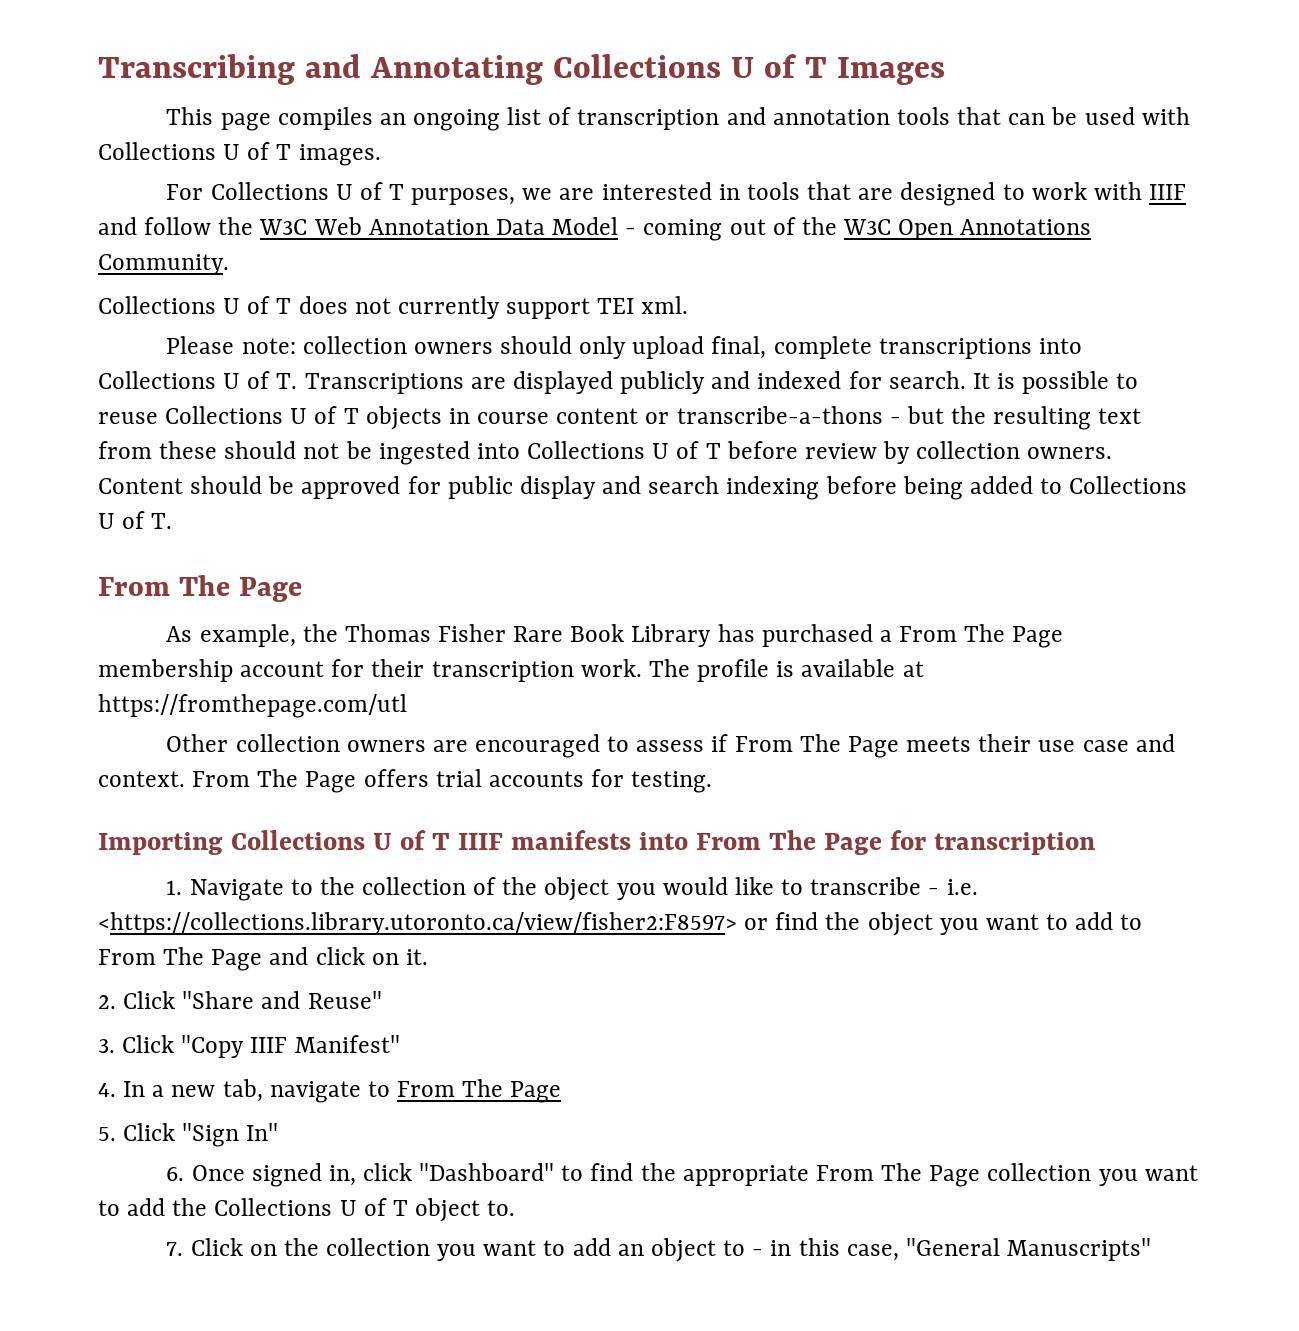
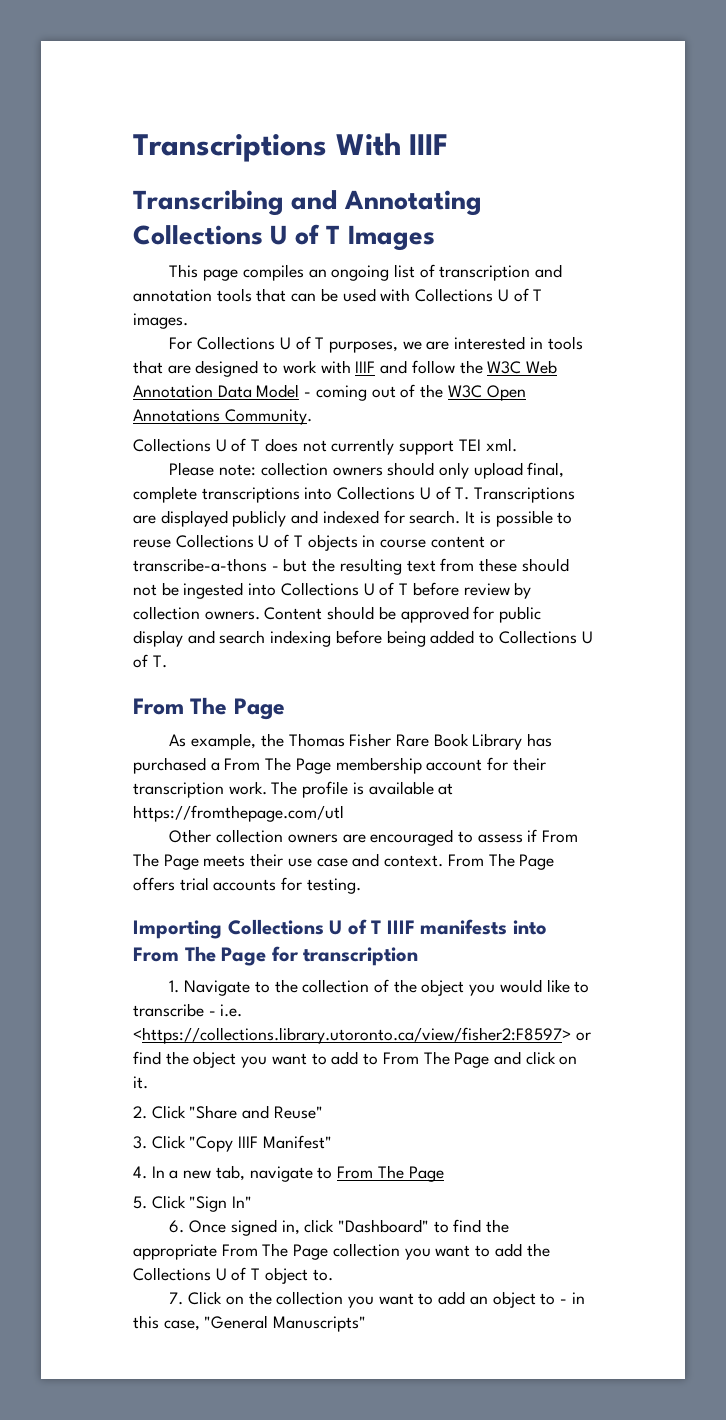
+ Transcriptions With IIIF

